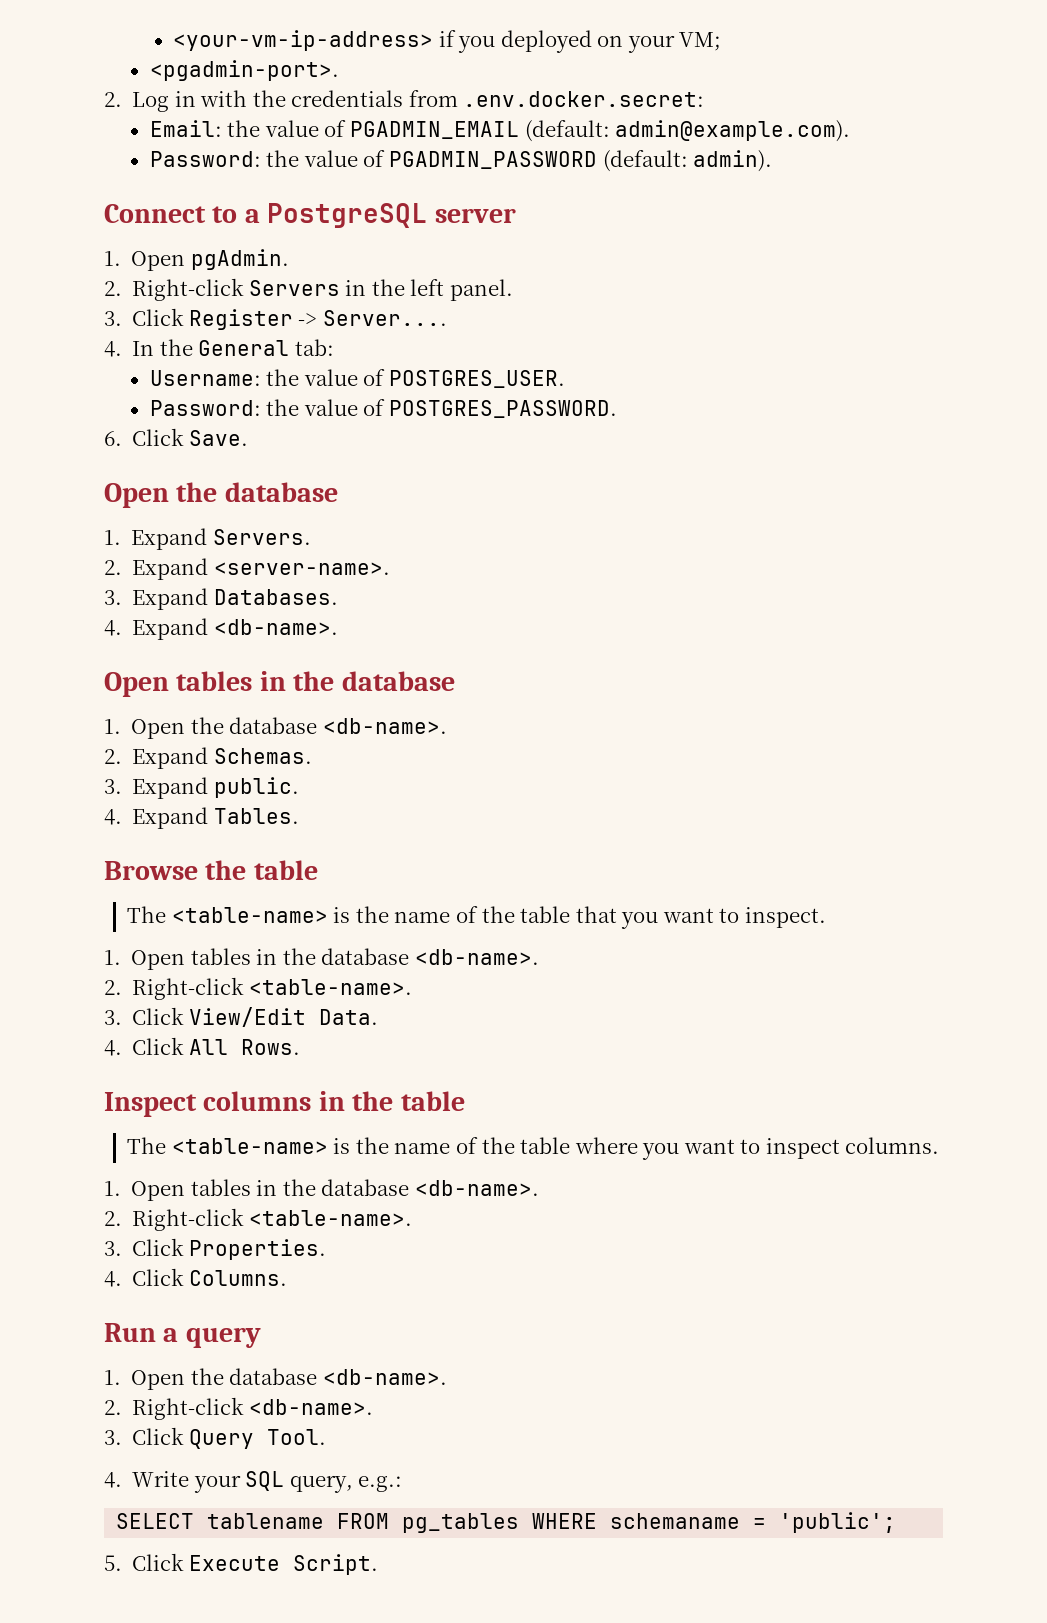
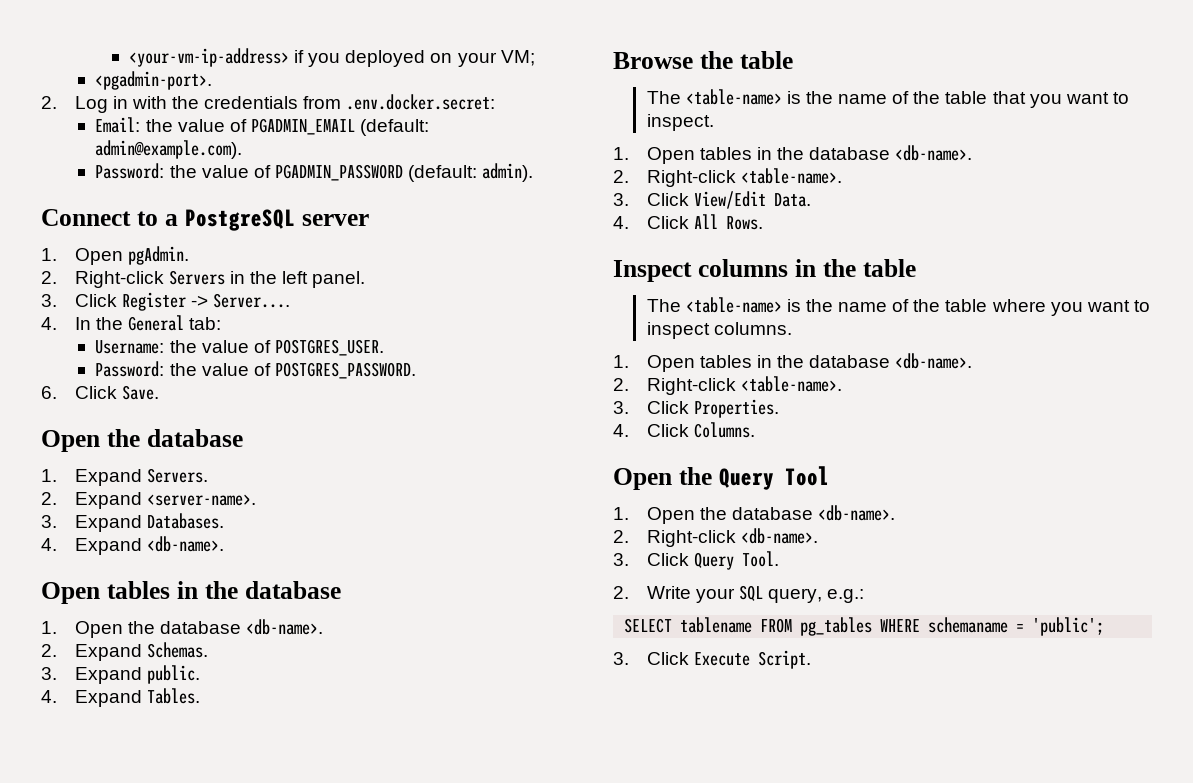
- Run a query
+ Open the Query Tool
- 4. Write your SQL query, e.g.:
+ 2. Write your SQL query, e.g.:
- 5. Click Execute Script.
+ 3. Click Execute Script.

